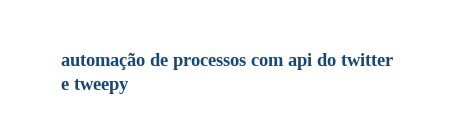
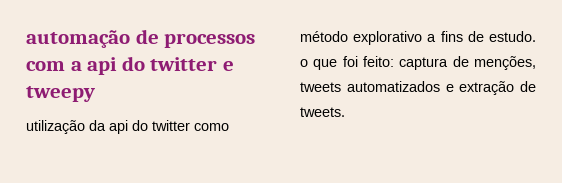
- automação de processos com api do twitter e tweepy
+ automação de processos com a api do twitter e tweepy
+ utilização da api do twitter como método explorativo a fins de estudo. o que foi feito: captura de menções, tweets automatizados e extração de tweets.

